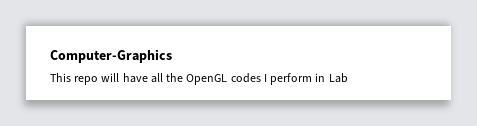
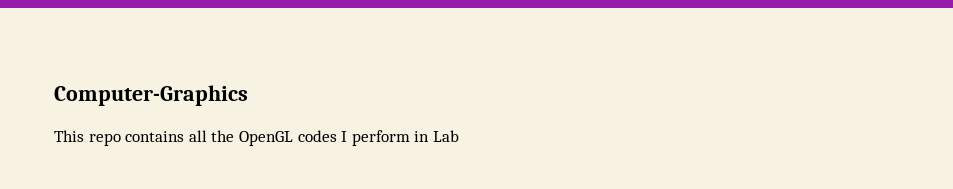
- This repo will have all the OpenGL codes I perform in Lab
+ This repo contains all the OpenGL codes I perform in Lab

